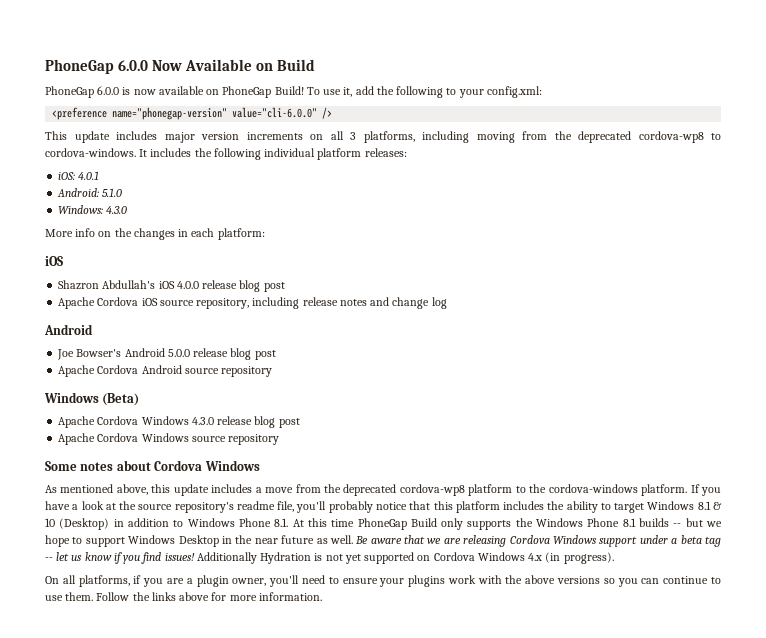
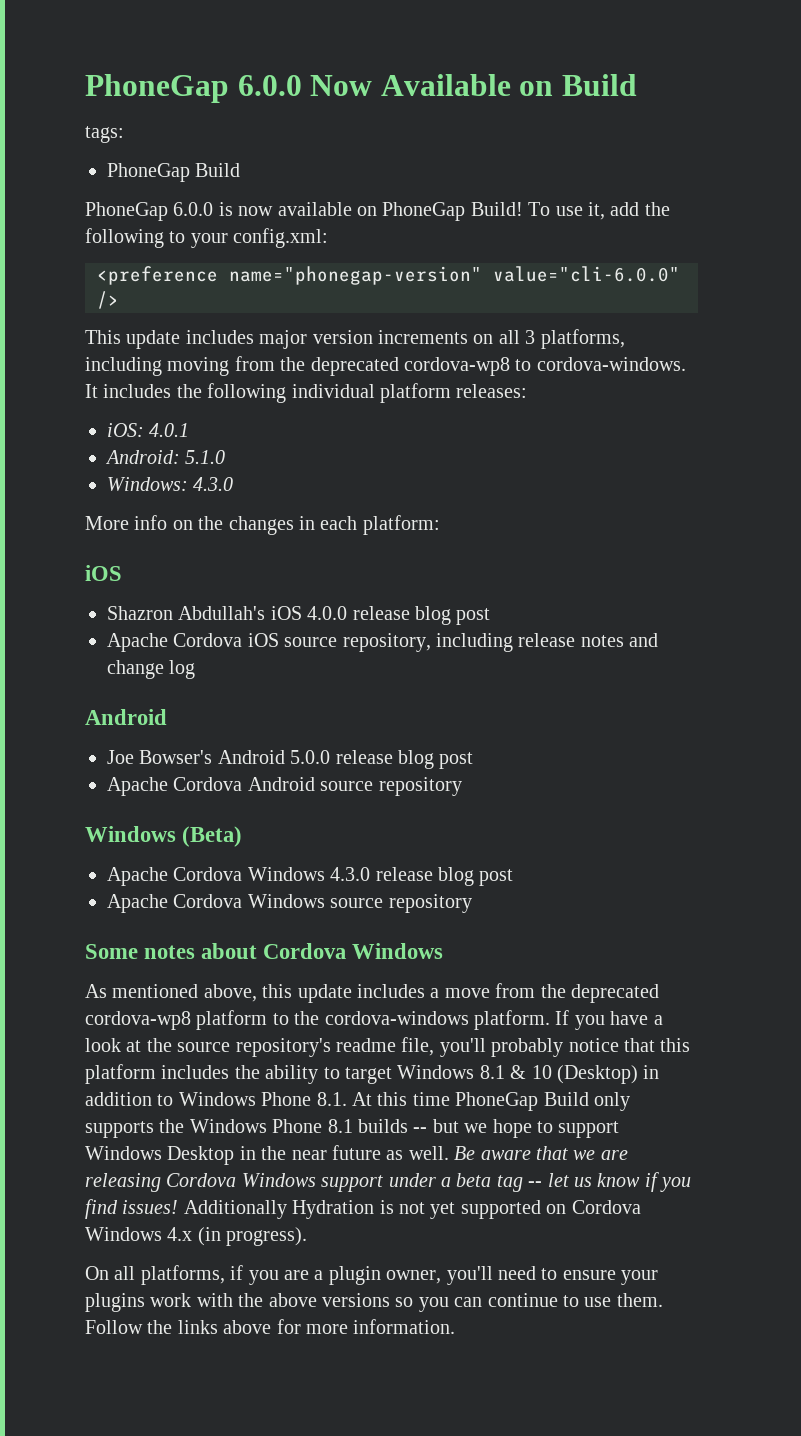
+ tags:
+ PhoneGap Build

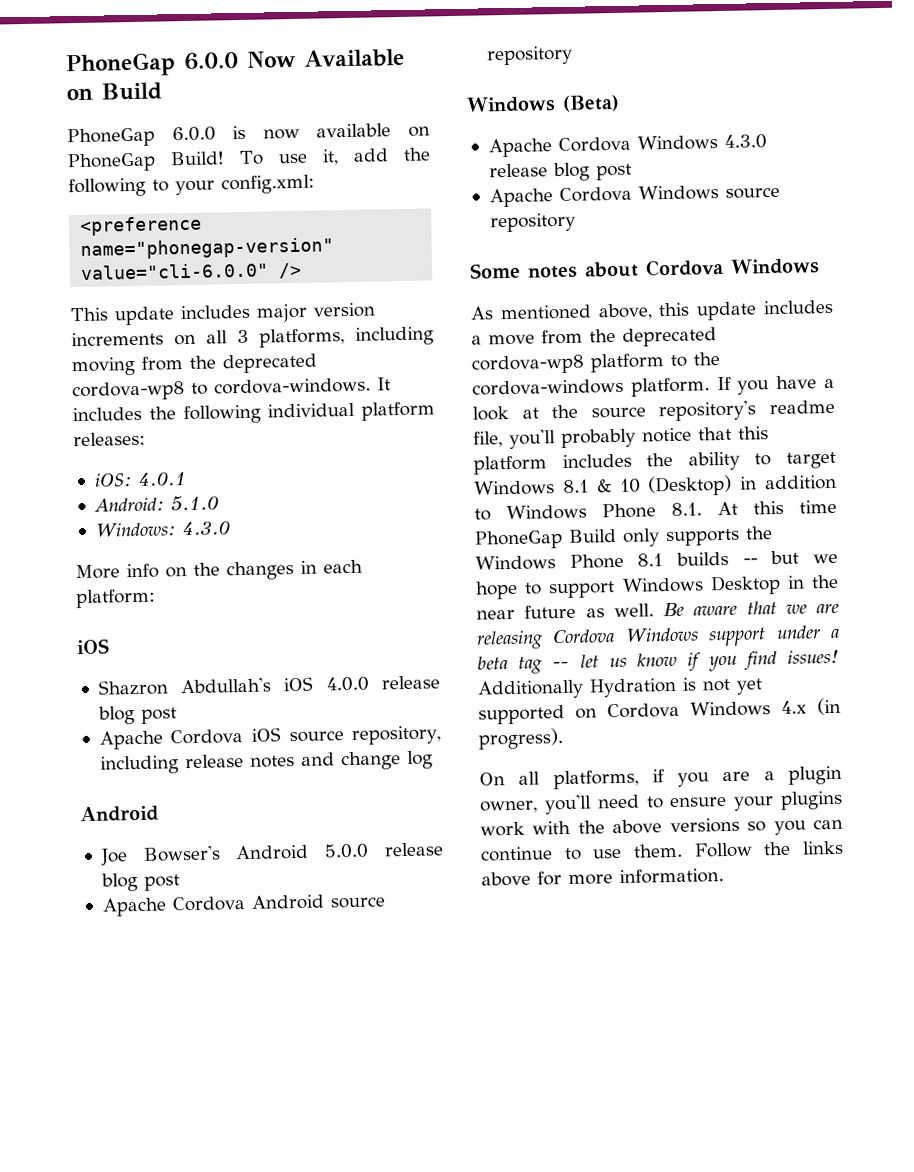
- tags:
- PhoneGap Build

